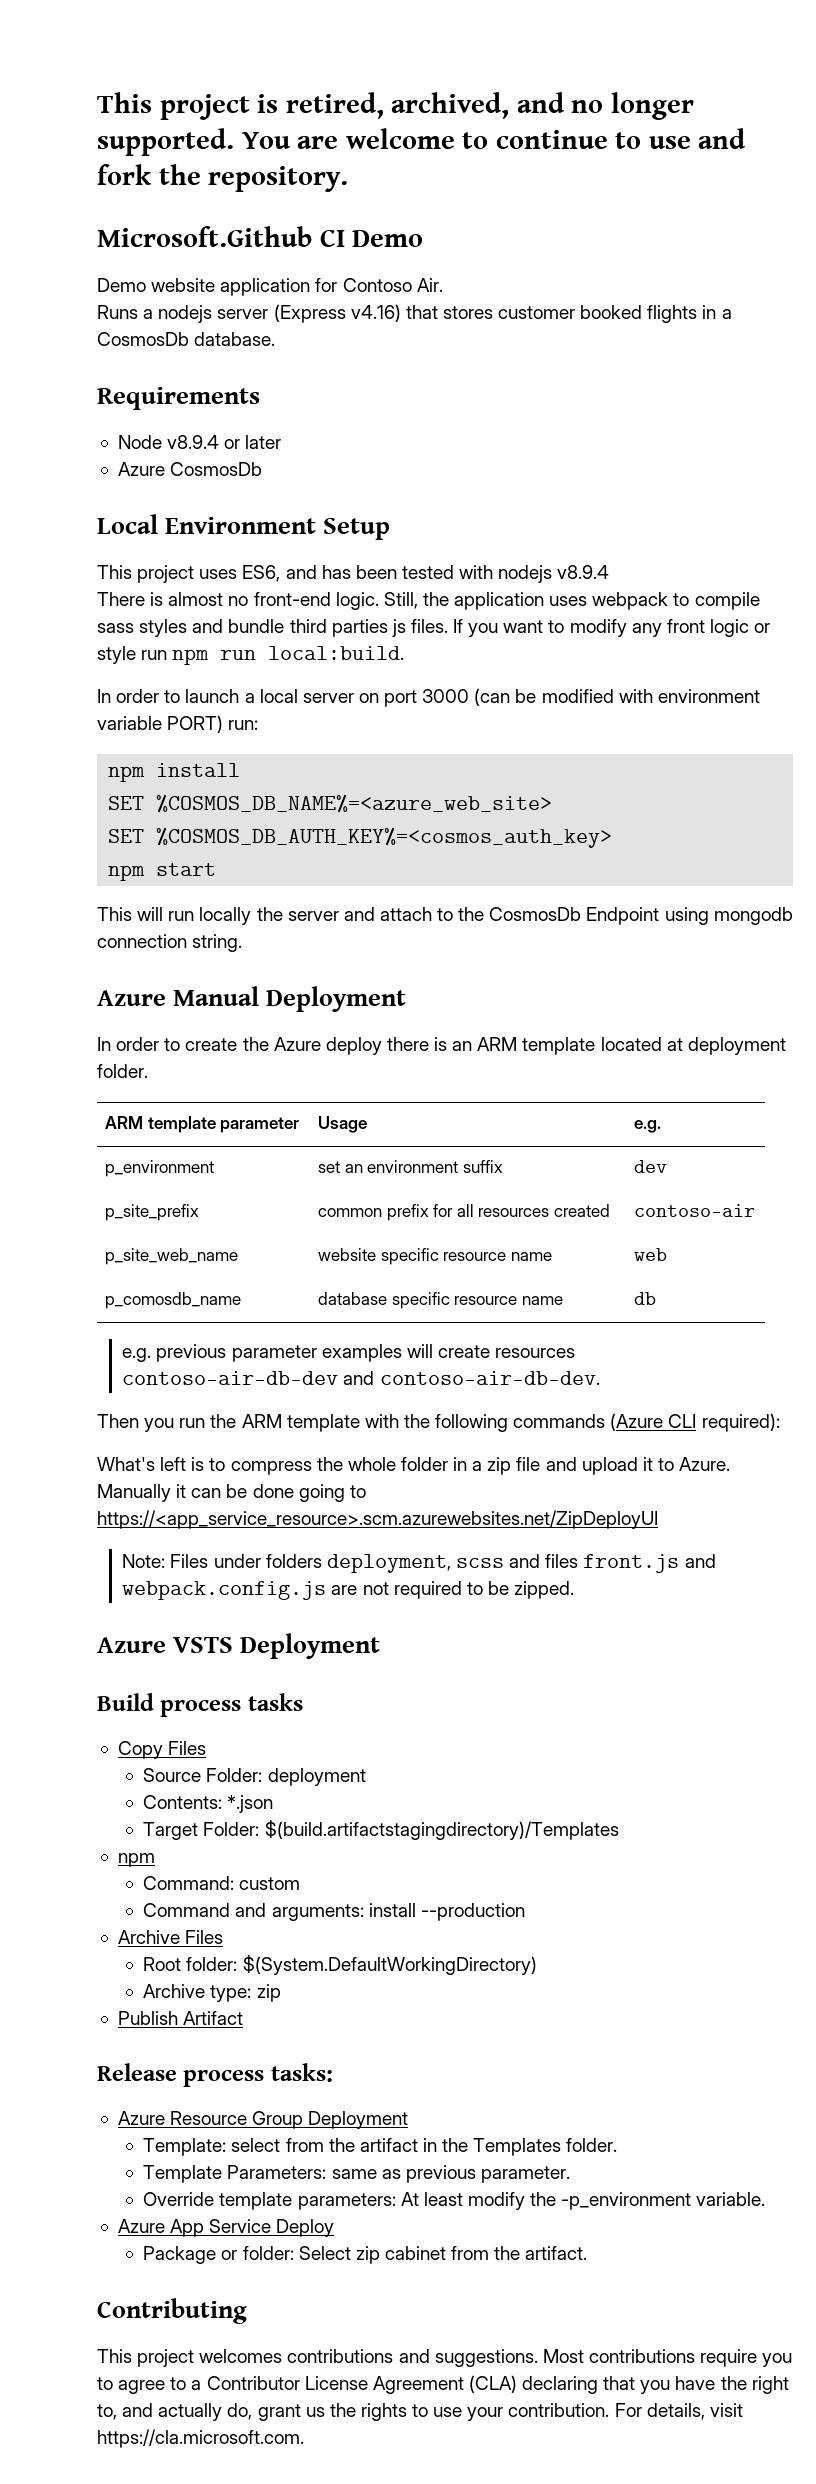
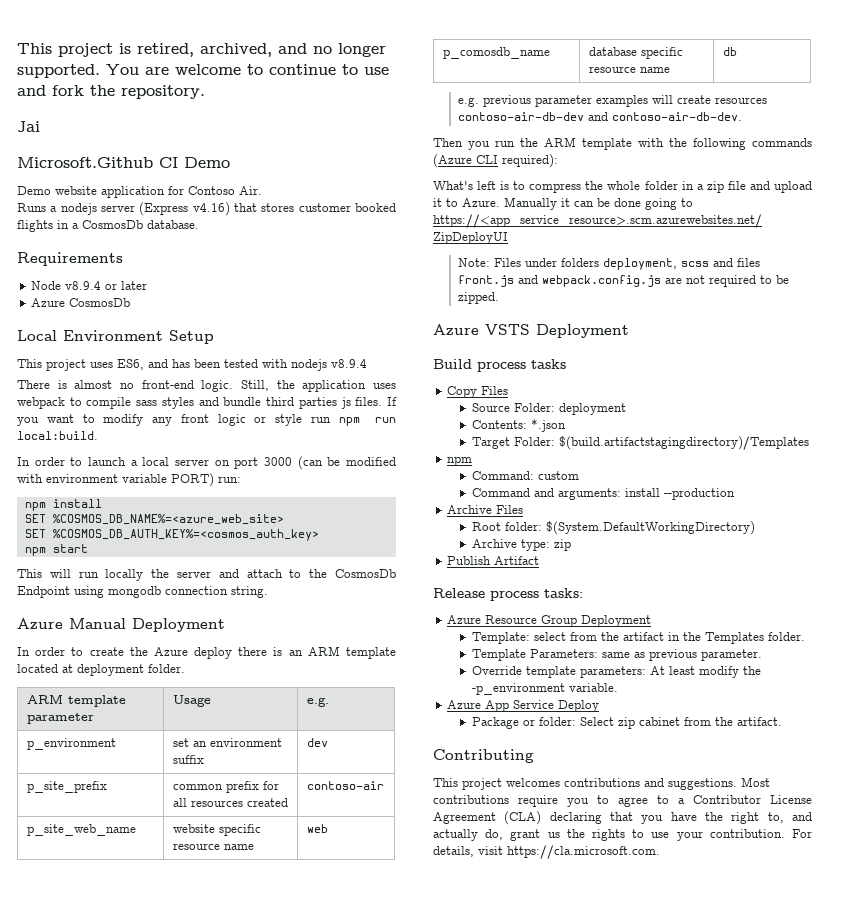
+ Jai

